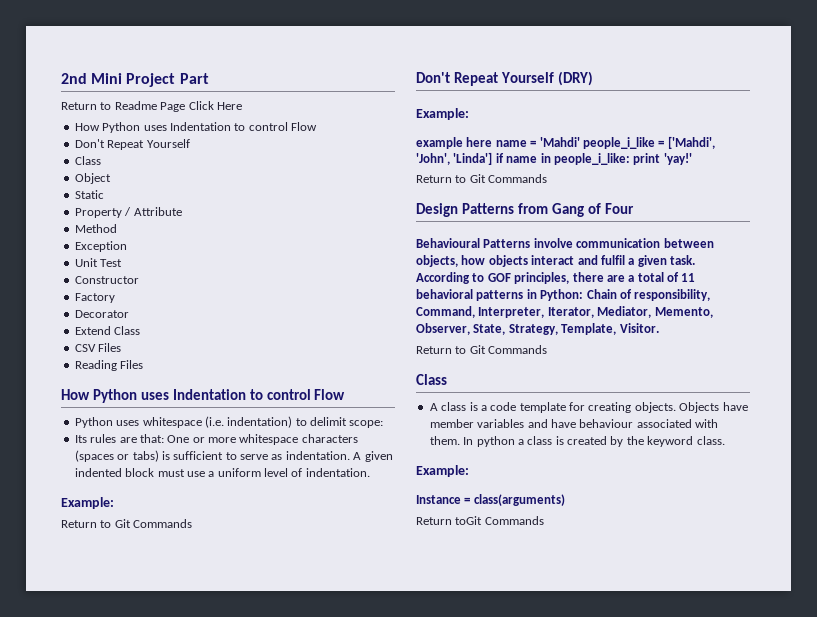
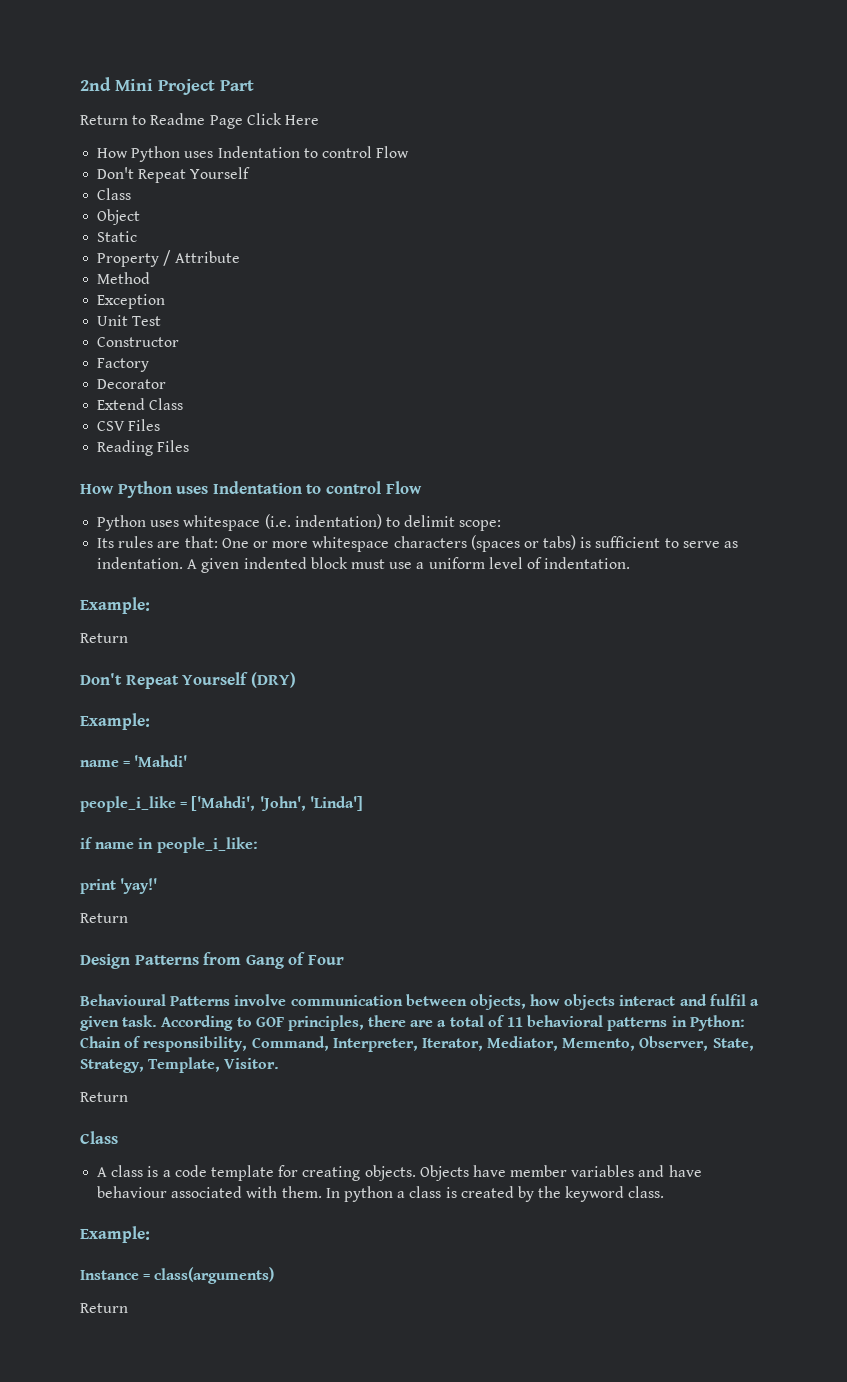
  A given indented block must use a uniform level of indentation.
  Example:
- Return to Git Commands
+ Return
- example here name = 'Mahdi' people_i_like = ['Mahdi', 'John', 'Linda'] if name in people_i_like: print 'yay!'
- Return to Git Commands
+ name = 'Mahdi'
+ people_i_like = ['Mahdi', 'John', 'Linda']
+ if name in people_i_like:
+ print 'yay!'
+ Return
  According to GOF principles, there are a total of 11 behavioral patterns in Python: Chain of responsibility, Command, Interpreter, Iterator, Mediator, Memento, Observer, State, Strategy, Template, Visitor.
- Return to Git Commands
+ Return
  Instance = class(arguments)
- Return toGit Commands
+ Return

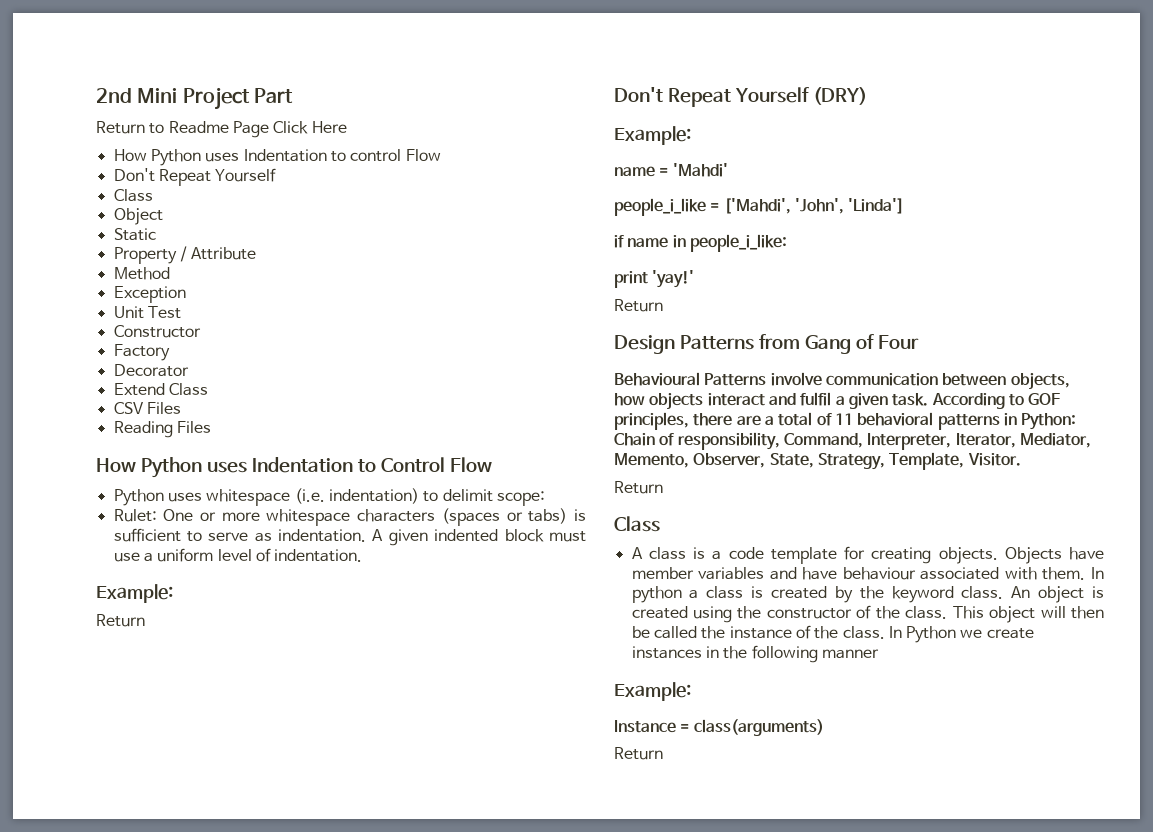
  Reading Files
- How Python uses Indentation to control Flow
+ How Python uses Indentation to Control Flow
- Its rules are that: One or more whitespace characters (spaces or tabs) is sufficient to serve as indentation.
+ Rulet: One or more whitespace characters (spaces or tabs) is sufficient to serve as indentation.
+ An object is created using the constructor of the class. This object will then be called the instance of the class. In Python we create instances in the following manner

